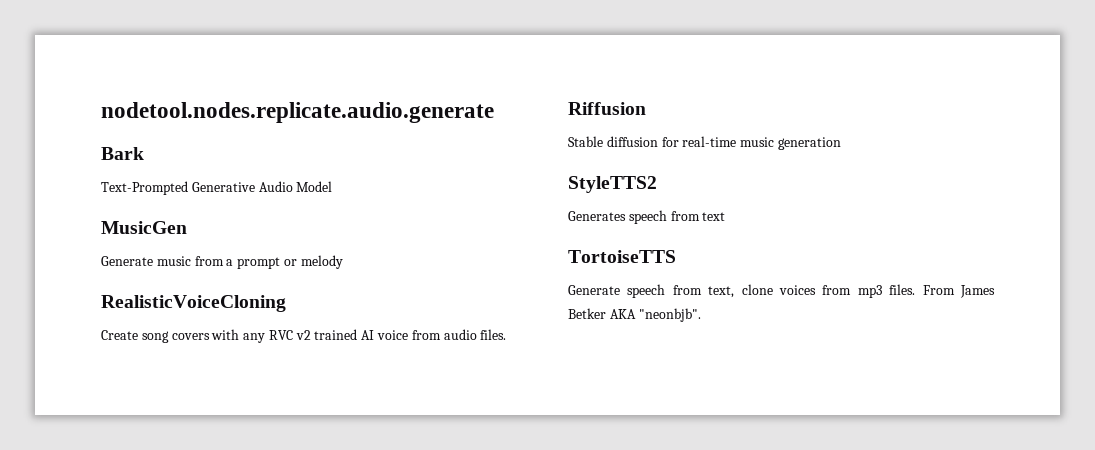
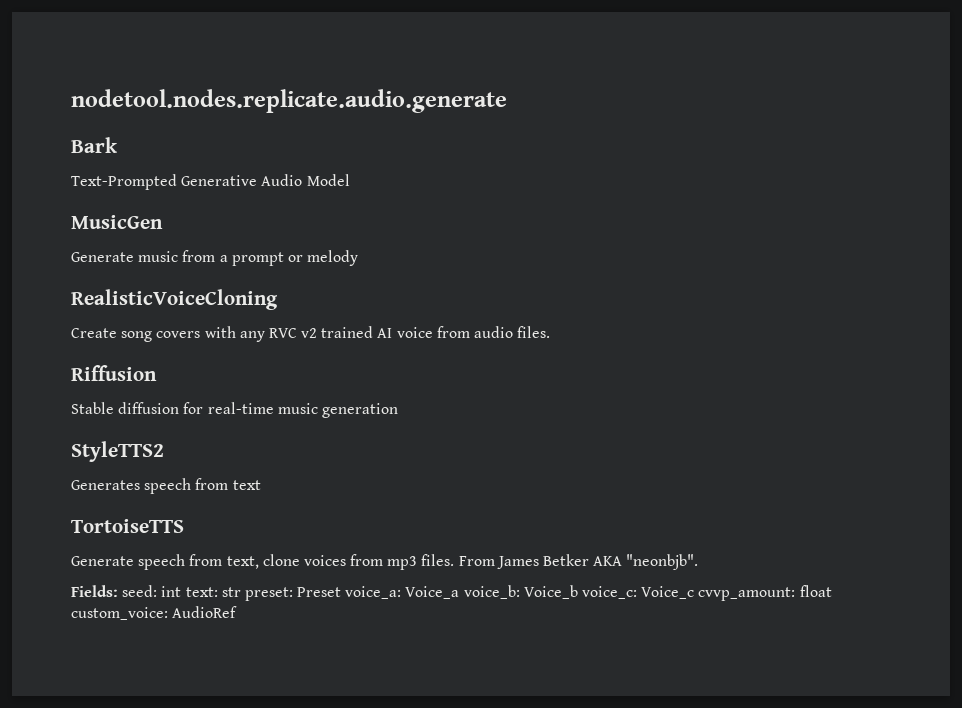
+ Fields: seed: int text: str preset: Preset voice_a: Voice_a voice_b: Voice_b voice_c: Voice_c cvvp_amount: float custom_voice: AudioRef

